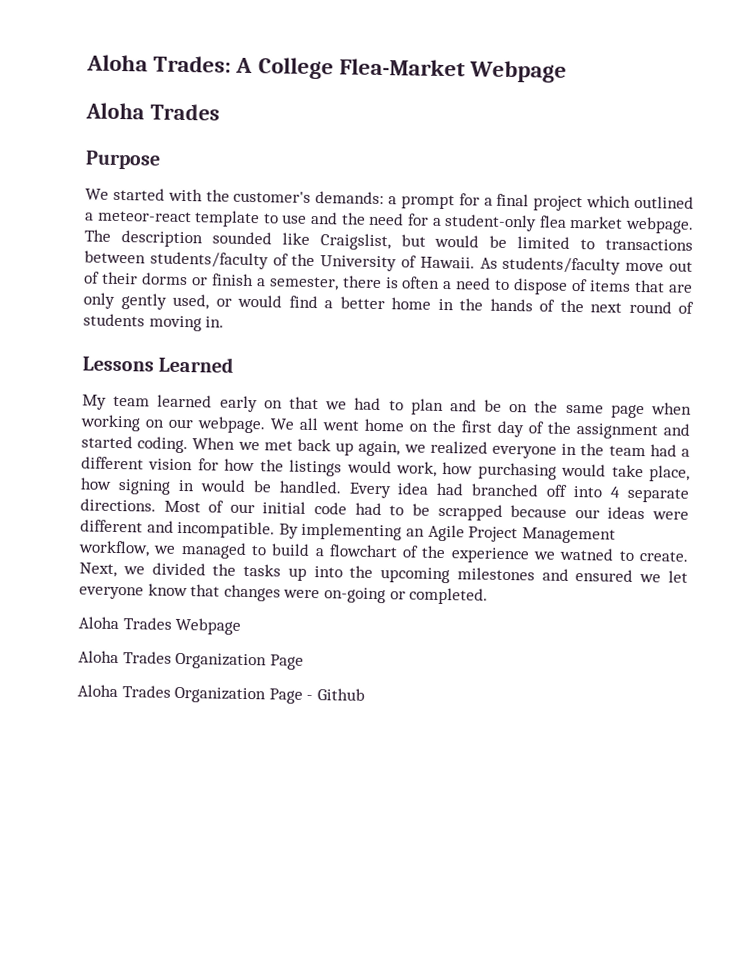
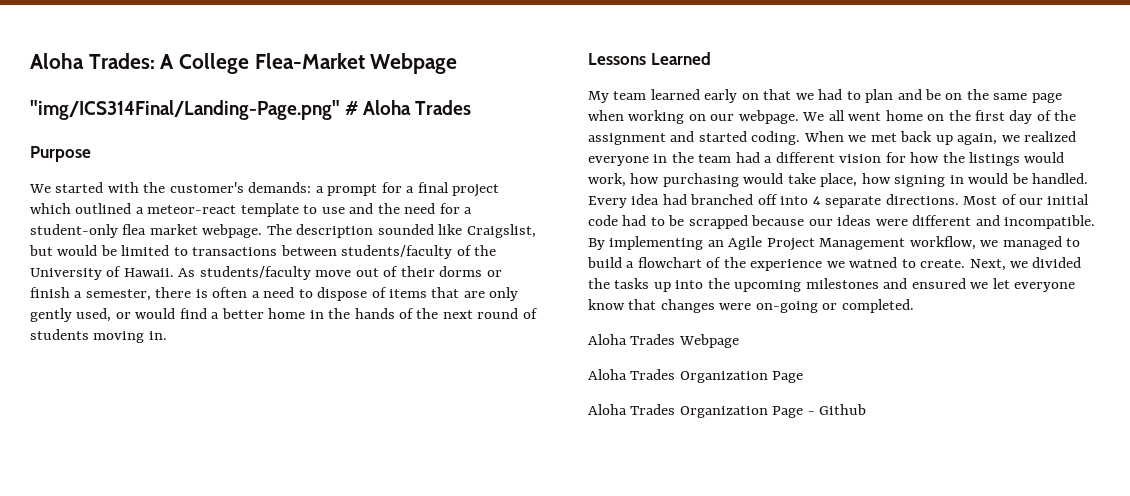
  Aloha Trades: A College Flea-Market Webpage
- Aloha Trades
+ "img/ICS314Final/Landing-Page.png" # Aloha Trades

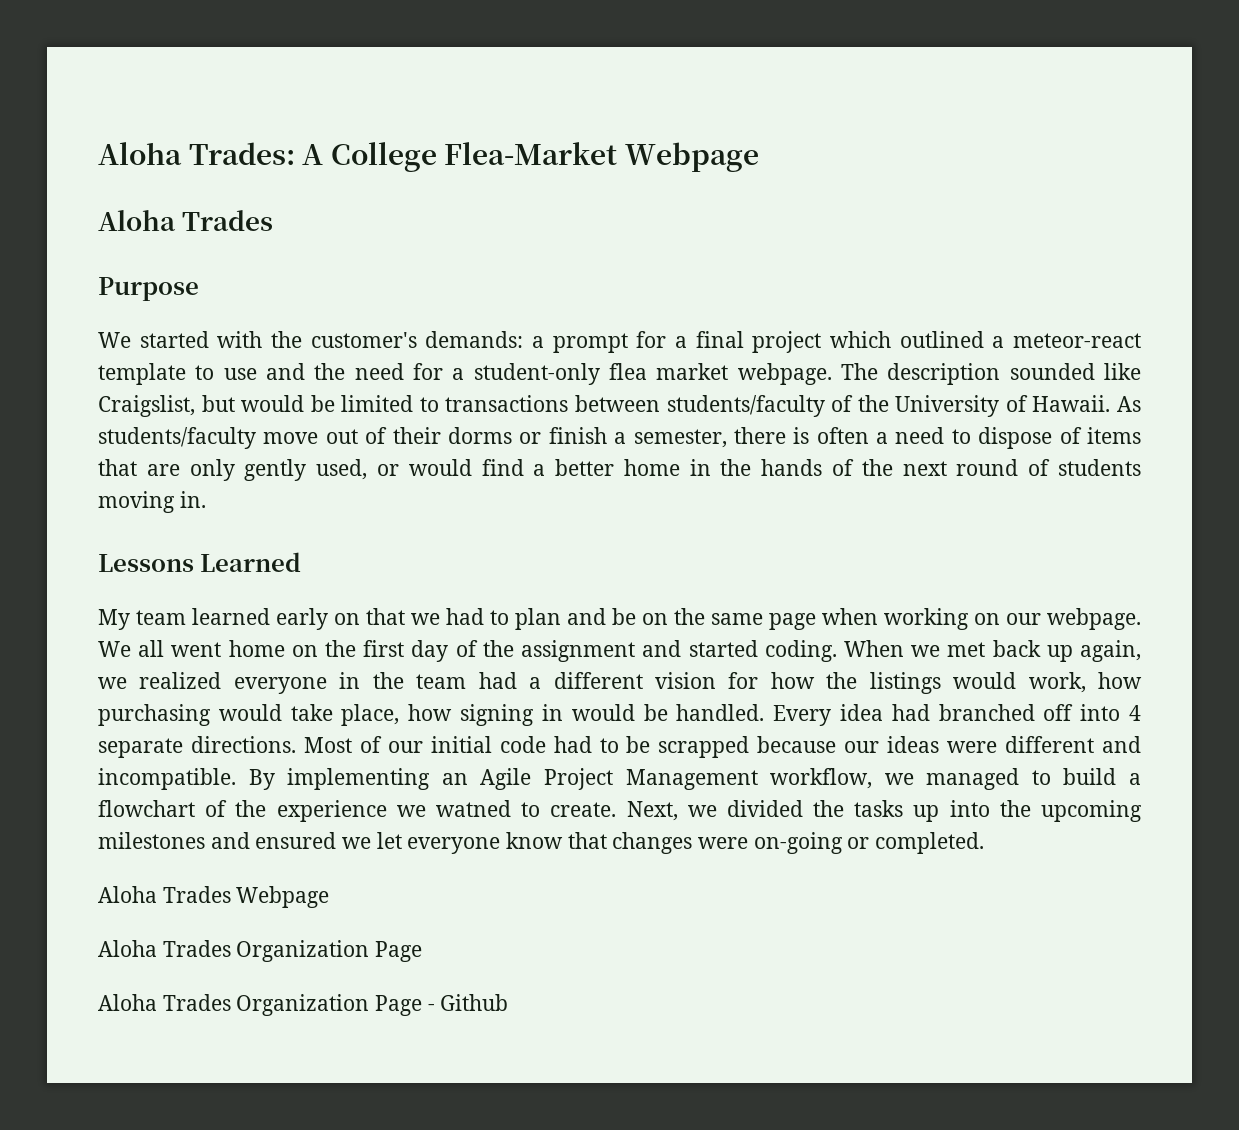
  Aloha Trades: A College Flea-Market Webpage
- "img/ICS314Final/Landing-Page.png" # Aloha Trades
+ Aloha Trades

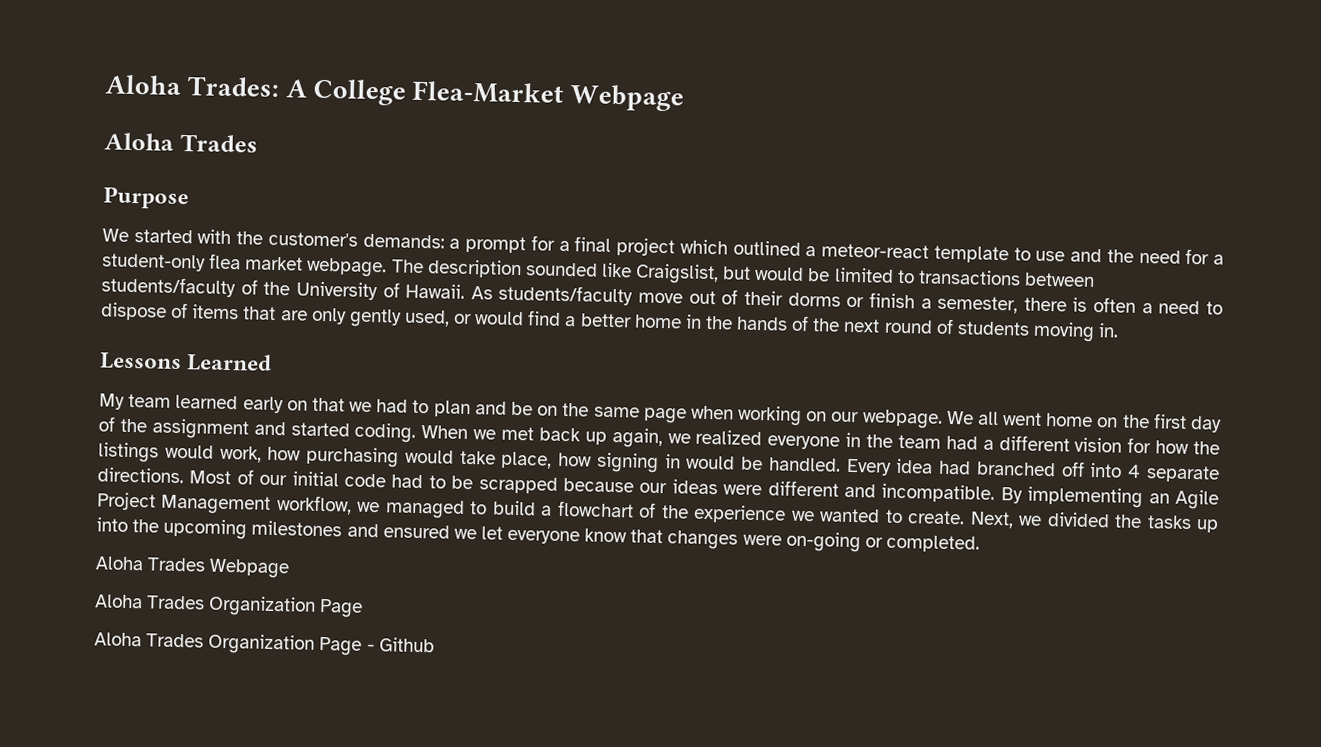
- By implementing an Agile Project Management workflow, we managed to build a flowchart of the experience we watned to create.
+ By implementing an Agile Project Management workflow, we managed to build a flowchart of the experience we wanted to create.

